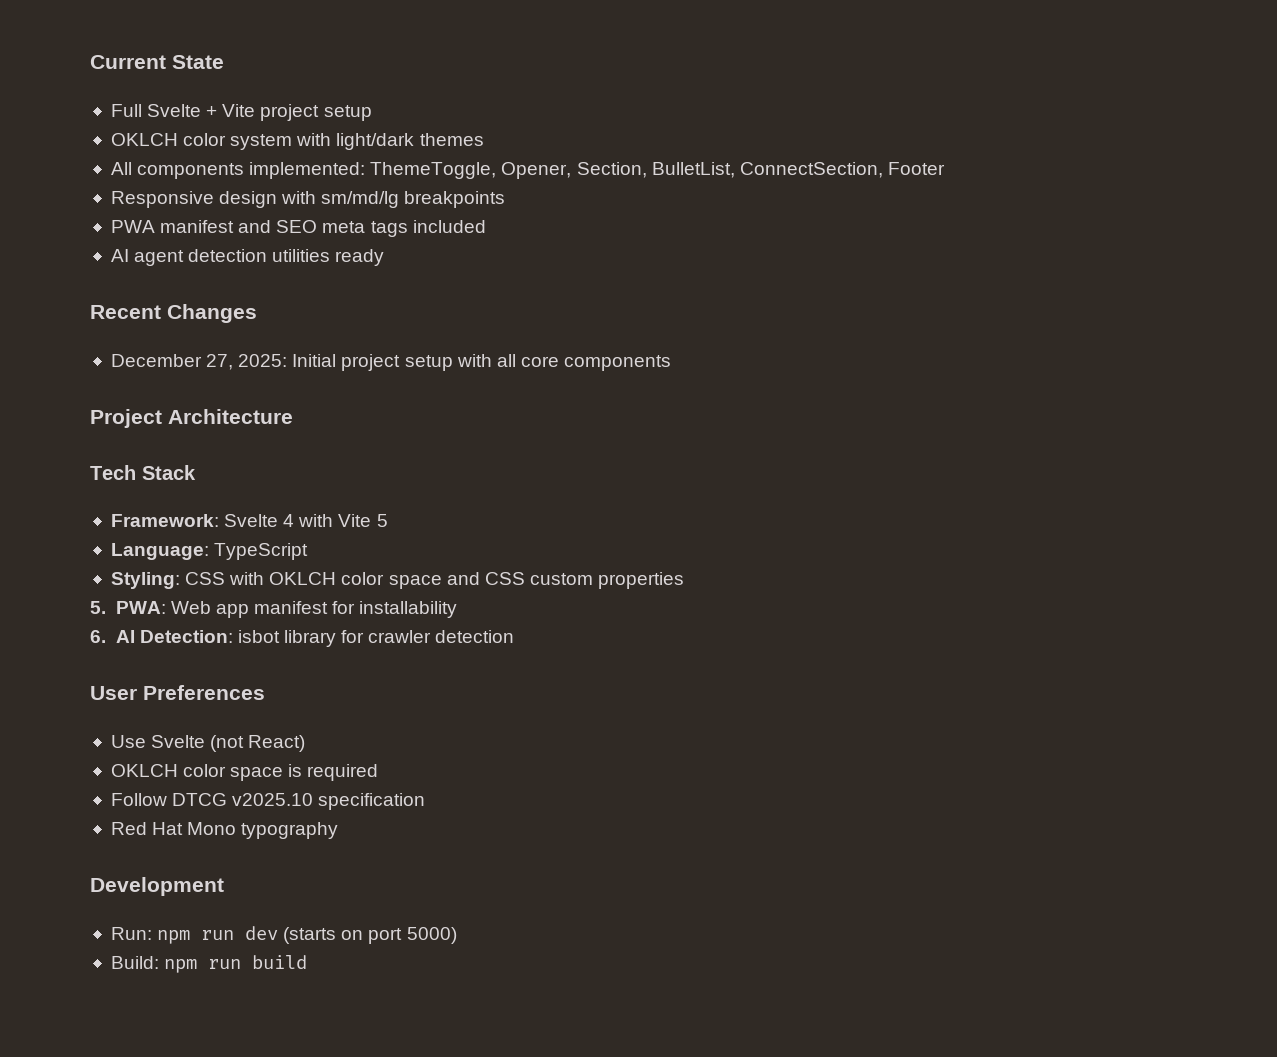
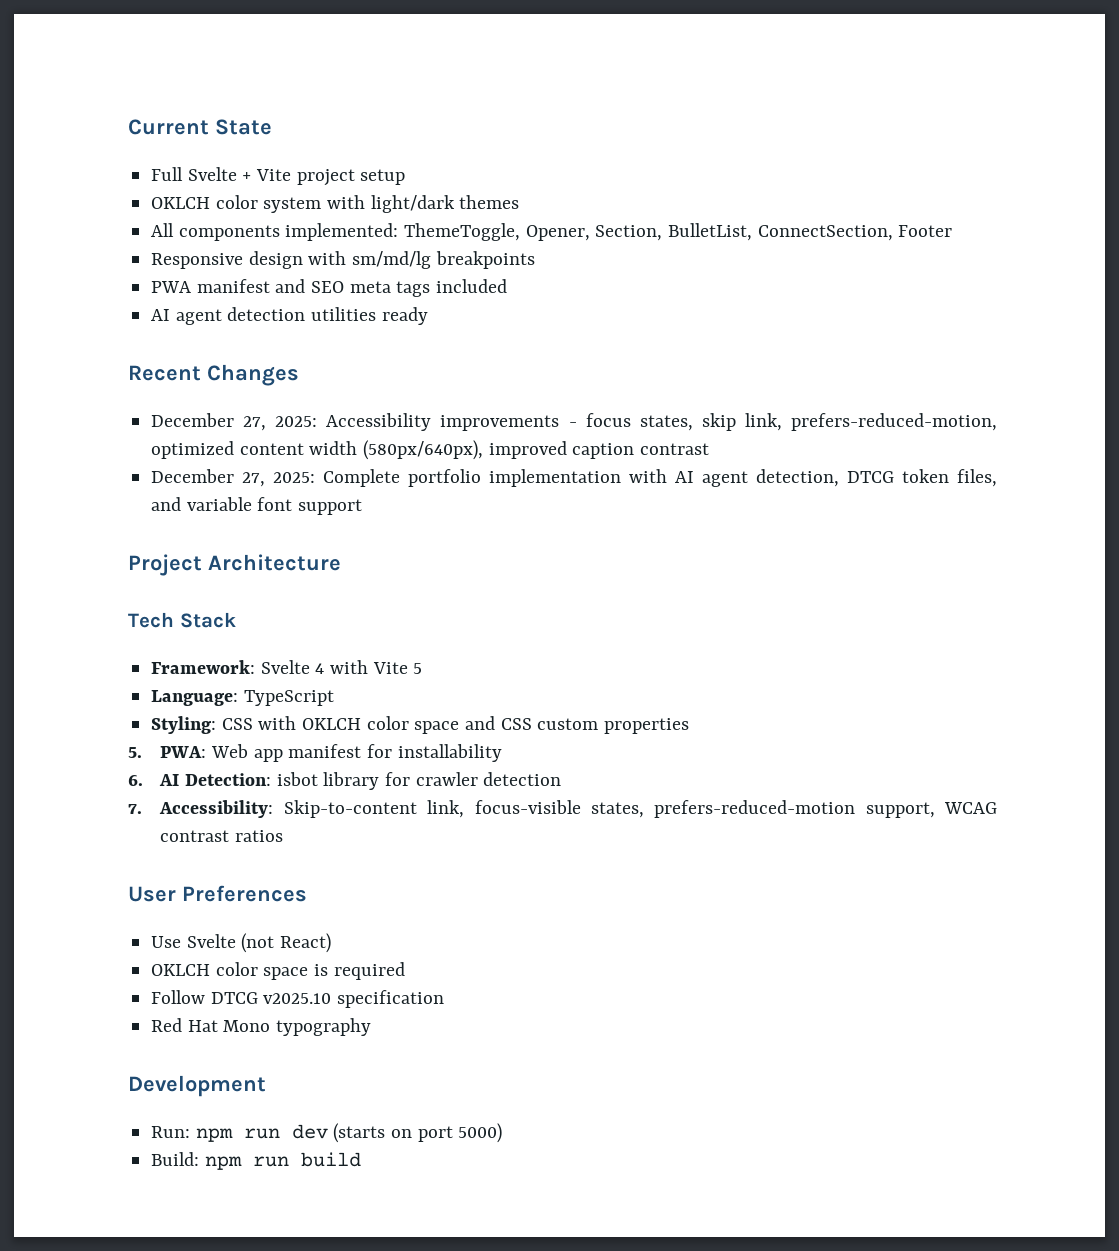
- December 27, 2025: Initial project setup with all core components
+ December 27, 2025: Accessibility improvements - focus states, skip link, prefers-reduced-motion, optimized content width (580px/640px), improved caption contrast
+ December 27, 2025: Complete portfolio implementation with AI agent detection, DTCG token files, and variable font support
+ 7. Accessibility: Skip-to-content link, focus-visible states, prefers-reduced-motion support, WCAG contrast ratios

